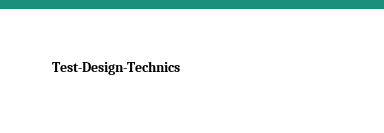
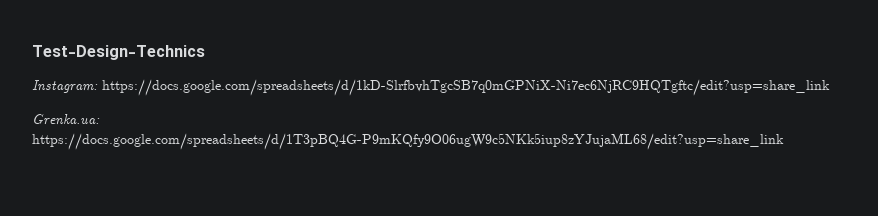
+ Instagram: https://docs.google.com/spreadsheets/d/1kD-SlrfbvhTgcSB7q0mGPNiX-Ni7ec6NjRC9HQTgftc/edit?usp=share_link
+ Grenka.ua: https://docs.google.com/spreadsheets/d/1T3pBQ4G-P9mKQfy9O06ugW9c5NKk5iup8zYJujaML68/edit?usp=share_link

